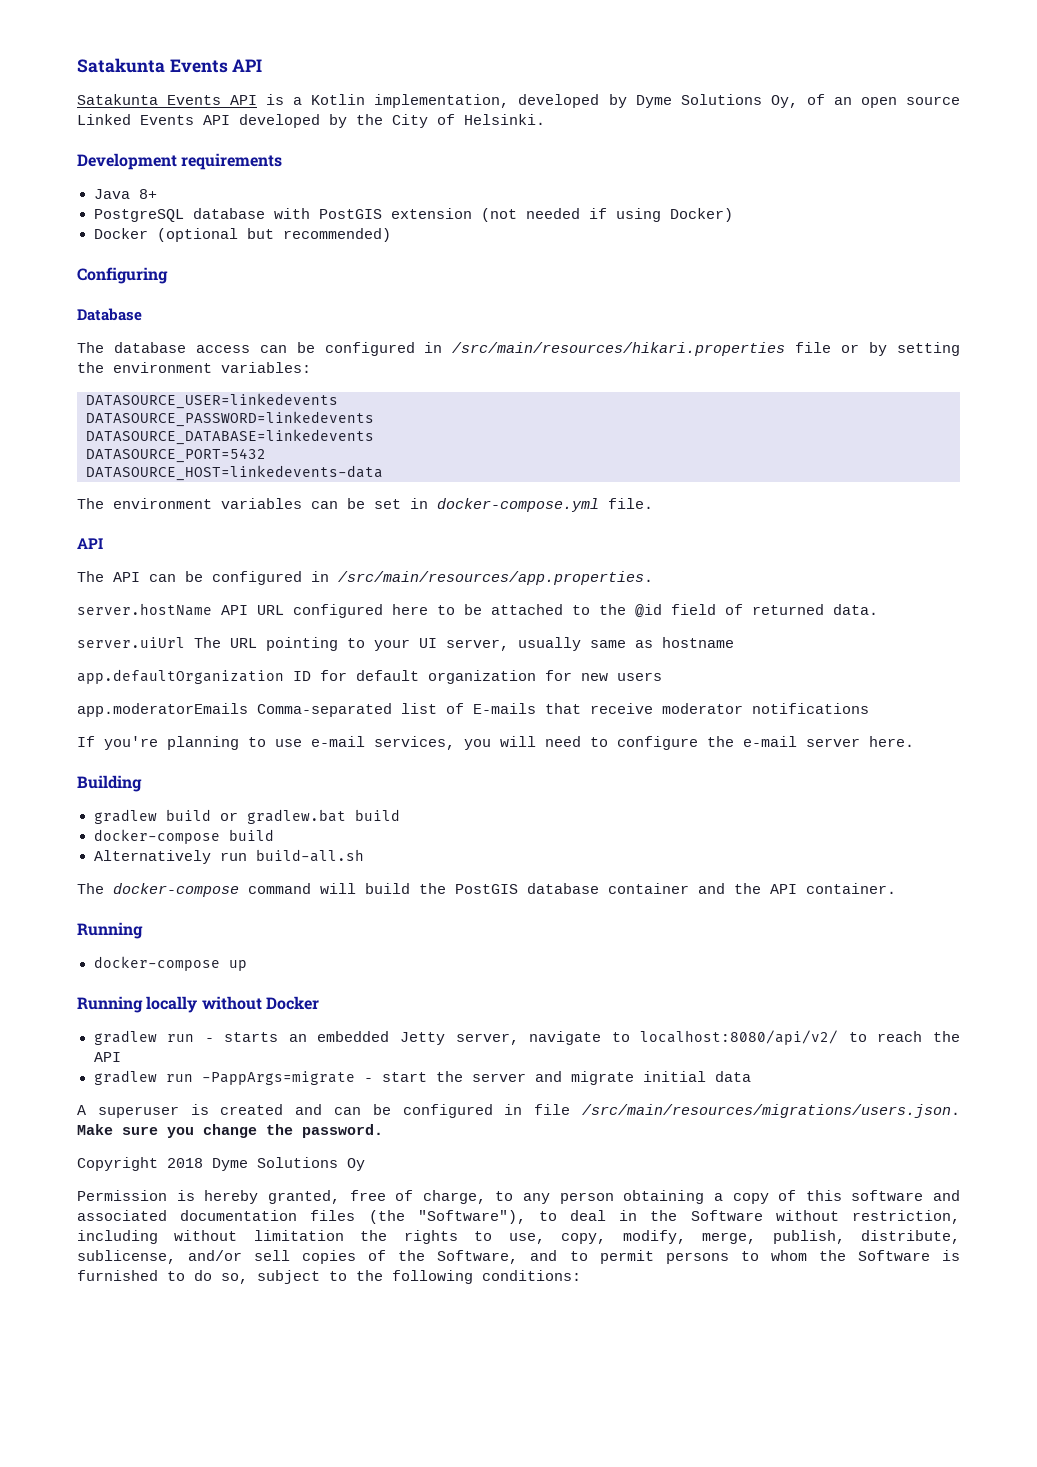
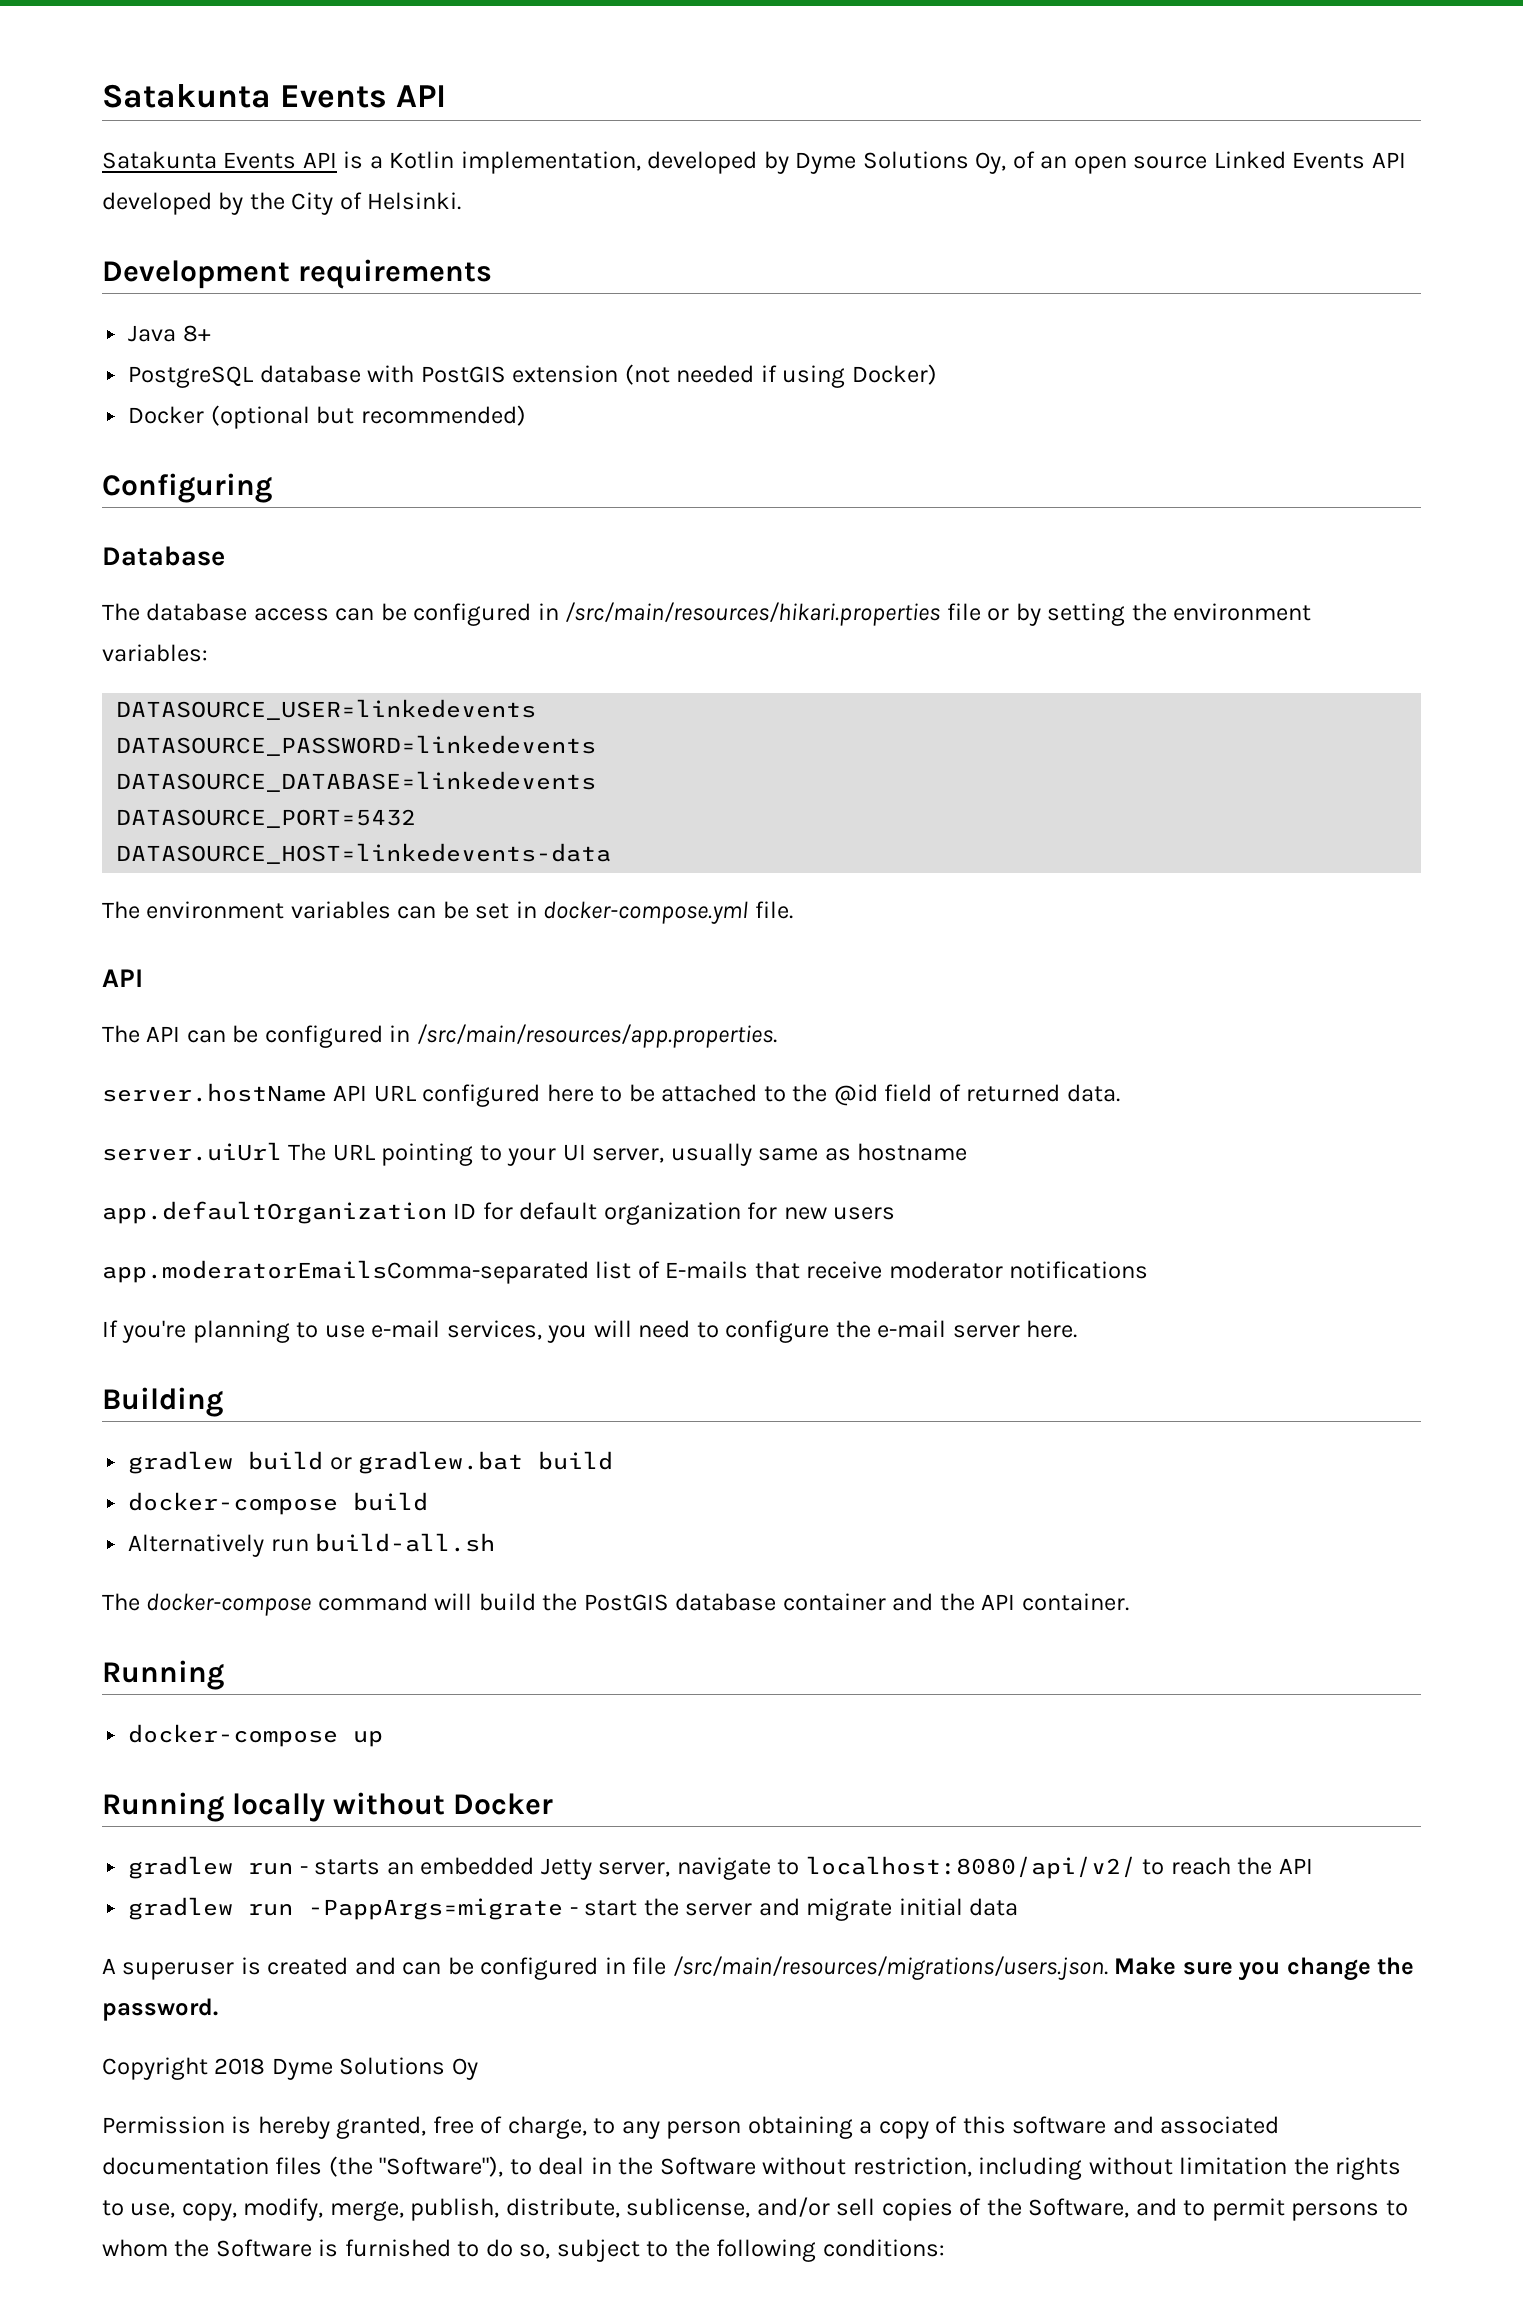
- app.moderatorEmails Comma-separated list of E-mails that receive moderator notifications
+ app.moderatorEmailsComma-separated list of E-mails that receive moderator notifications

